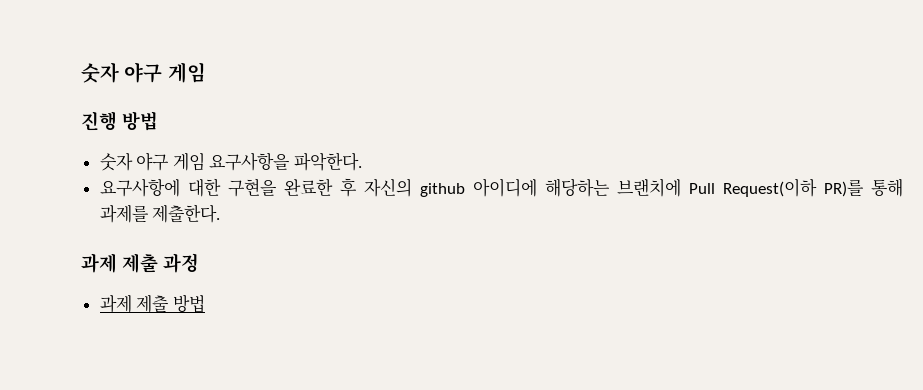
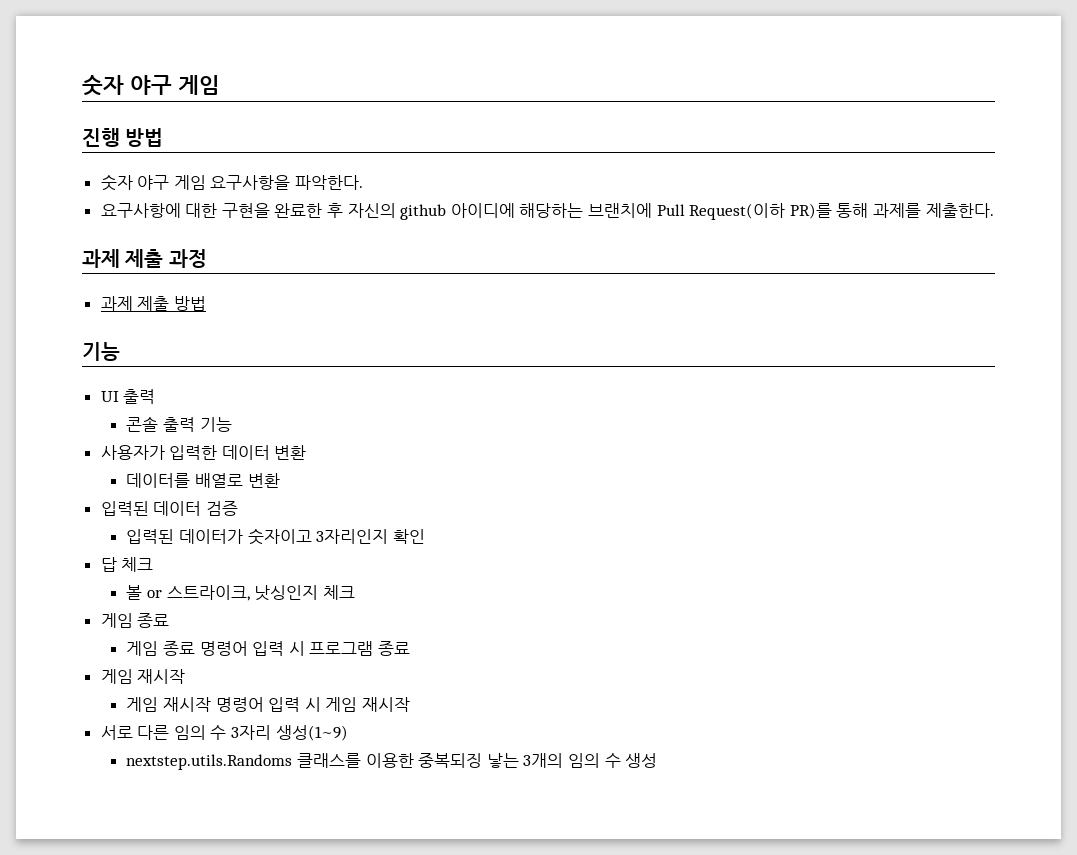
  과제 제출 방법
+ 기능
+ UI 출력
+ 콘솔 출력 기능
+ 사용자가 입력한 데이터 변환
+ 데이터를 배열로 변환
+ 입력된 데이터 검증
+ 입력된 데이터가 숫자이고 3자리인지 확인
+ 답 체크
+ 볼 or 스트라이크, 낫싱인지 체크
+ 게임 종료
+ 게임 종료 명령어 입력 시 프로그램 종료
+ 게임 재시작
+ 게임 재시작 명령어 입력 시 게임 재시작
+ 서로 다른 임의 수 3자리 생성(1~9)
+ nextstep.utils.Randoms 클래스를 이용한 중복되징 낳는 3개의 임의 수 생성

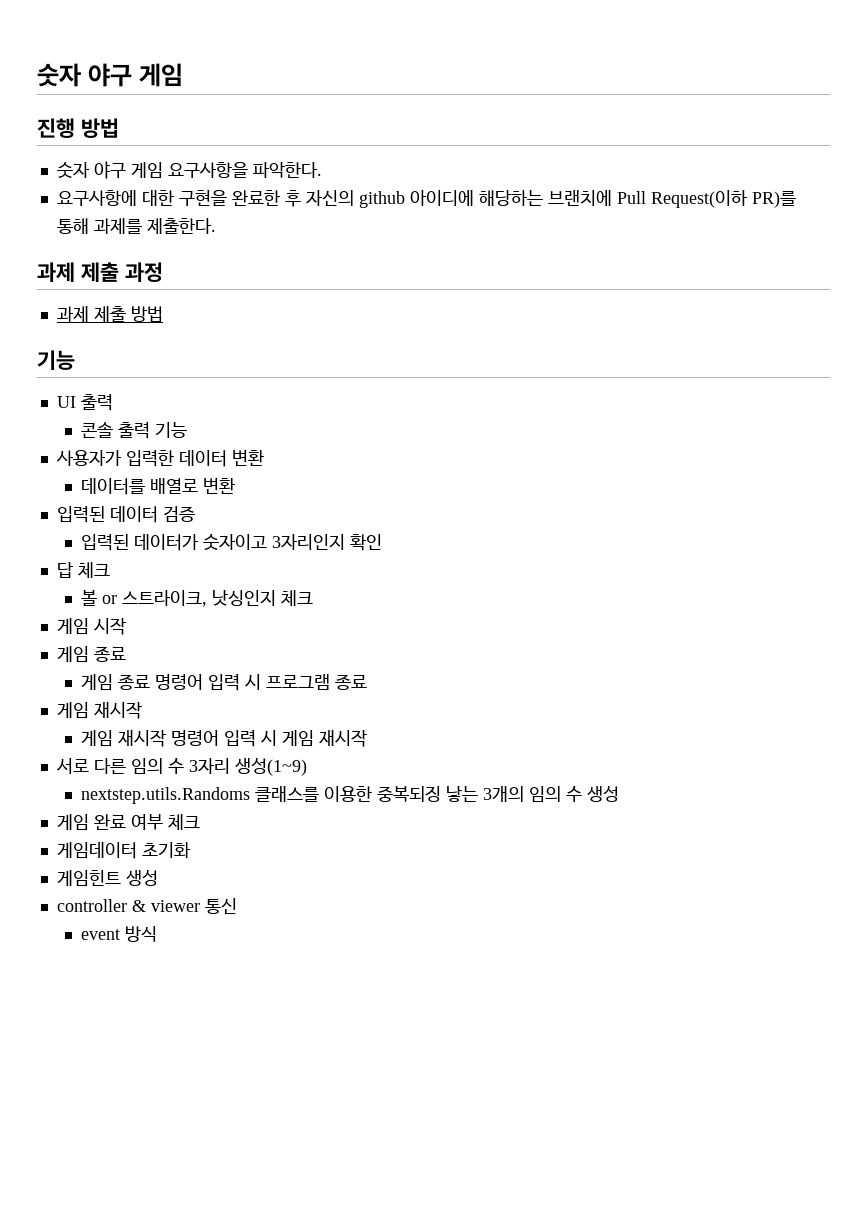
+ 게임 시작
+ 게임 완료 여부 체크
+ 게임데이터 초기화
+ 게임힌트 생성
+ controller & viewer 통신
+ event 방식

